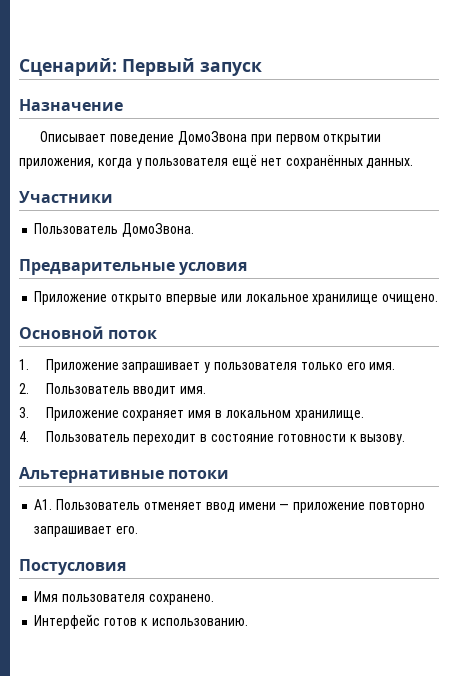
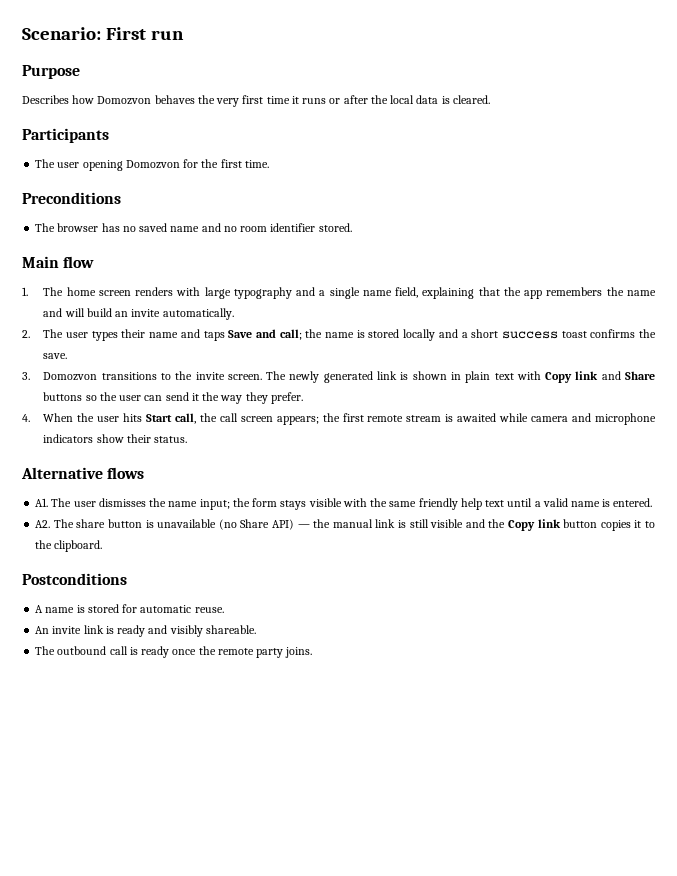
- Сценарий: Первый запуск
- Назначение
- Описывает поведение ДомоЗвона при первом открытии приложения, когда у пользователя ещё нет сохранённых данных.
- Участники
- Пользователь ДомоЗвона.
- Предварительные условия
- Приложение открыто впервые или локальное хранилище очищено.
- Основной поток
- 1. Приложение запрашивает у пользователя только его имя.
- 2. Пользователь вводит имя.
- 3. Приложение сохраняет имя в локальном хранилище.
- 4. Пользователь переходит в состояние готовности к вызову.
- Альтернативные потоки
- A1. Пользователь отменяет ввод имени — приложение повторно запрашивает его.
- Постусловия
- Имя пользователя сохранено.
- Интерфейс готов к использованию.
+ Scenario: First run
+ Purpose
+ Describes how Domozvon behaves the very first time it runs or after the local data is cleared.
+ Participants
+ The user opening Domozvon for the first time.
+ Preconditions
+ The browser has no saved name and no room identifier stored.
+ Main flow
+ 1. The home screen renders with large typography and a single name field, explaining that the app remembers the name and will build an invite automatically.
+ 2. The user types their name and taps Save and call; the name is stored locally and a short success toast confirms the save.
+ 3. Domozvon transitions to the invite screen. The newly generated link is shown in plain text with Copy link and Share buttons so the user can send it the way they prefer.
+ 4. When the user hits Start call, the call screen appears; the first remote stream is awaited while camera and microphone indicators show their status.
+ Alternative flows
+ A1. The user dismisses the name input; the form stays visible with the same friendly help text until a valid name is entered.
+ A2. The share button is unavailable (no Share API) — the manual link is still visible and the Copy link button copies it to the clipboard.
+ Postconditions
+ A name is stored for automatic reuse.
+ An invite link is ready and visibly shareable.
+ The outbound call is ready once the remote party joins.

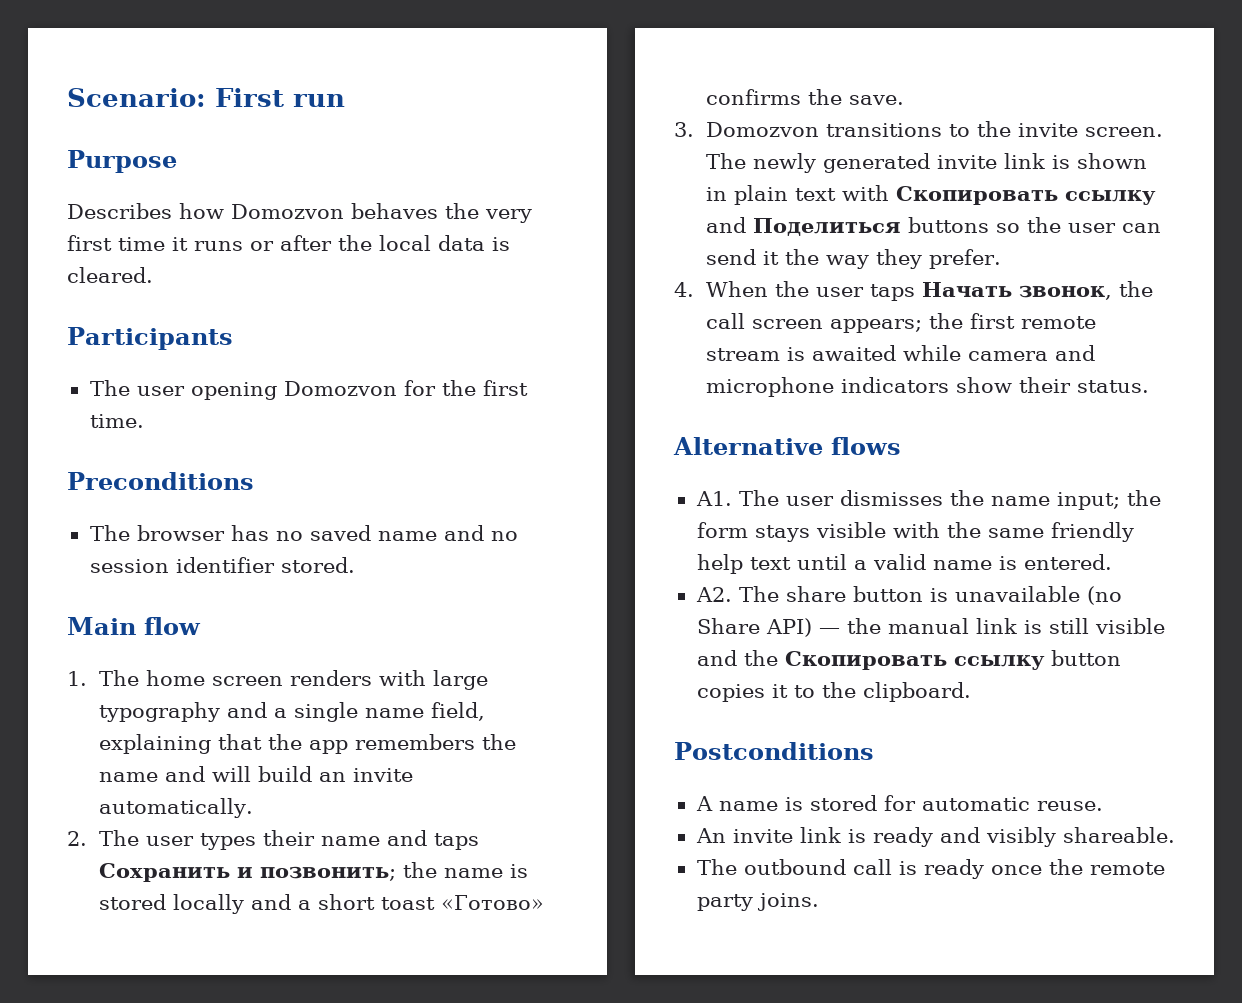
- The browser has no saved name and no room identifier stored.
+ The browser has no saved name and no session identifier stored.
- 2. The user types their name and taps Save and call; the name is stored locally and a short success toast confirms the save.
+ 2. The user types their name and taps Сохранить и позвонить; the name is stored locally and a short toast «Готово» confirms the save.
- The newly generated link is shown in plain text with Copy link and Share buttons so the user can send it the way they prefer.
+ The newly generated invite link is shown in plain text with Скопировать ссылку and Поделиться buttons so the user can send it the way they prefer.
- 4. When the user hits Start call, the call screen appears; the first remote stream is awaited while camera and microphone indicators show their status.
+ 4. When the user taps Начать звонок, the call screen appears; the first remote stream is awaited while camera and microphone indicators show their status.
- A2. The share button is unavailable (no Share API) — the manual link is still visible and the Copy link button copies it to the clipboard.
+ A2. The share button is unavailable (no Share API) — the manual link is still visible and the Скопировать ссылку button copies it to the clipboard.

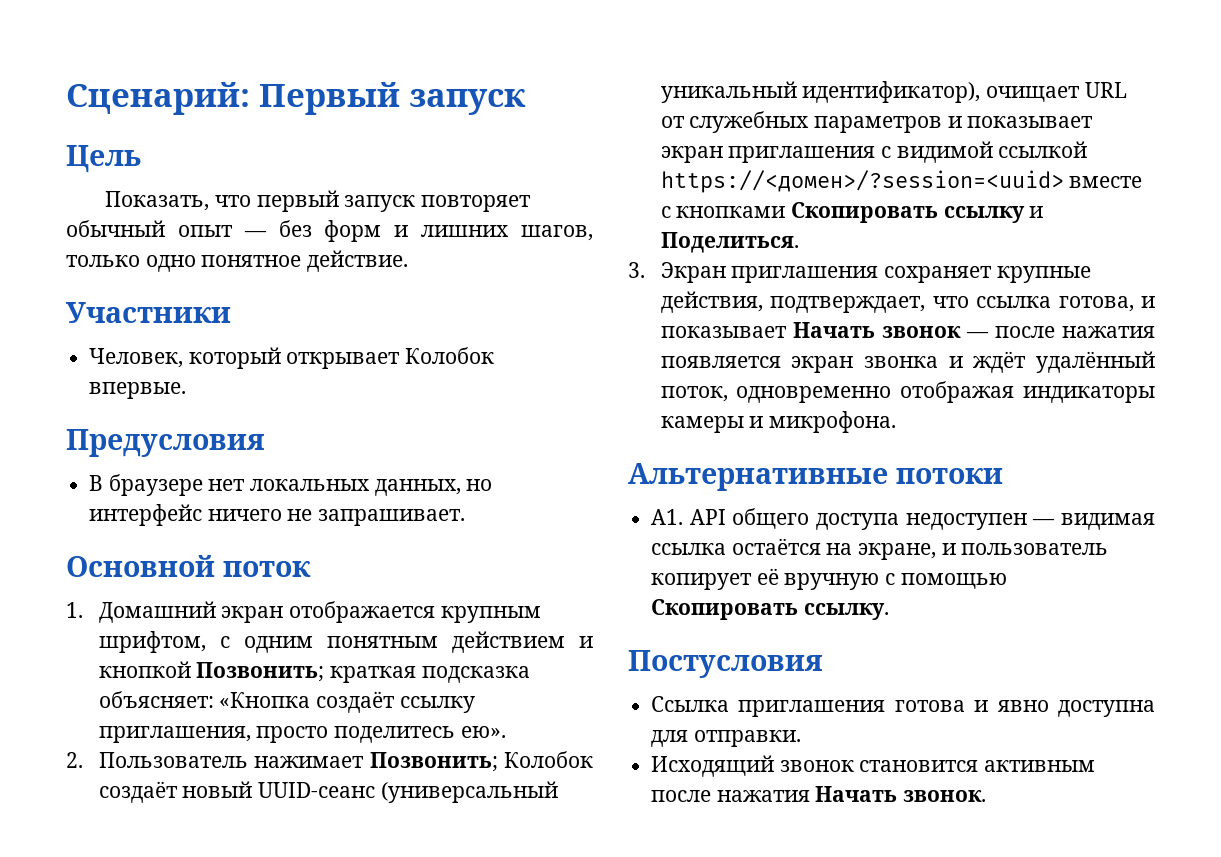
- Scenario: First run
- Purpose
- Describes how Domozvon behaves the very first time it runs or after the local data is cleared.
- Participants
- The user opening Domozvon for the first time.
- Preconditions
- The browser has no saved name and no session identifier stored.
- Main flow
- 1. The home screen renders with large typography and a single name field, explaining that the app remembers the name and will build an invite automatically.
- 2. The user types their name and taps Сохранить и позвонить; the name is stored locally and a short toast «Готово» confirms the save.
- 3. Domozvon transitions to the invite screen. The newly generated invite link is shown in plain text with Скопировать ссылку and Поделиться buttons so the user can send it the way they prefer.
- 4. When the user taps Начать звонок, the call screen appears; the first remote stream is awaited while camera and microphone indicators show their status.
- Alternative flows
- A1. The user dismisses the name input; the form stays visible with the same friendly help text until a valid name is entered.
- A2. The share button is unavailable (no Share API) — the manual link is still visible and the Скопировать ссылку button copies it to the clipboard.
- Postconditions
- A name is stored for automatic reuse.
- An invite link is ready and visibly shareable.
- The outbound call is ready once the remote party joins.
+ Сценарий: Первый запуск
+ Цель
+ Показать, что первый запуск повторяет обычный опыт — без форм и лишних шагов, только одно понятное действие.
+ Участники
+ Человек, который открывает Колобок впервые.
+ Предусловия
+ В браузере нет локальных данных, но интерфейс ничего не запрашивает.
+ Основной поток
+ 1. Домашний экран отображается крупным шрифтом, с одним понятным действием и кнопкой Позвонить; краткая подсказка объясняет: «Кнопка создаёт ссылку приглашения, просто поделитесь ею».
+ 2. Пользователь нажимает Позвонить; Колобок создаёт новый UUID-сеанс (универсальный уникальный идентификатор), очищает URL от служебных параметров и показывает экран приглашения с видимой ссылкой https://<домен>/?session=<uuid> вместе с кнопками Скопировать ссылку и Поделиться.
+ 3. Экран приглашения сохраняет крупные действия, подтверждает, что ссылка готова, и показывает Начать звонок — после нажатия появляется экран звонка и ждёт удалённый поток, одновременно отображая индикаторы камеры и микрофона.
+ Альтернативные потоки
+ А1. API общего доступа недоступен — видимая ссылка остаётся на экране, и пользователь копирует её вручную с помощью Скопировать ссылку.
+ Постусловия
+ Ссылка приглашения готова и явно доступна для отправки.
+ Исходящий звонок становится активным после нажатия Начать звонок.

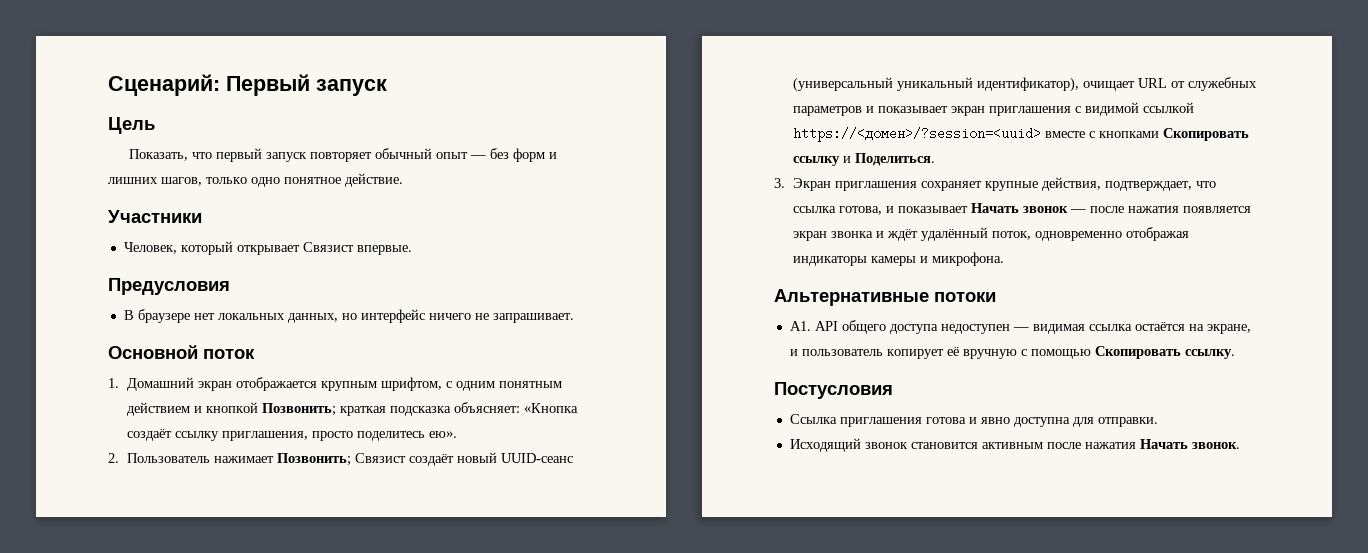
- Человек, который открывает Колобок впервые.
+ Человек, который открывает Связист впервые.
- 2. Пользователь нажимает Позвонить; Колобок создаёт новый UUID-сеанс (универсальный уникальный идентификатор), очищает URL от служебных параметров и показывает экран приглашения с видимой ссылкой https://<домен>/?session=<uuid> вместе с кнопками Скопировать ссылку и Поделиться.
+ 2. Пользователь нажимает Позвонить; Связист создаёт новый UUID-сеанс (универсальный уникальный идентификатор), очищает URL от служебных параметров и показывает экран приглашения с видимой ссылкой https://<домен>/?session=<uuid> вместе с кнопками Скопировать ссылку и Поделиться.

